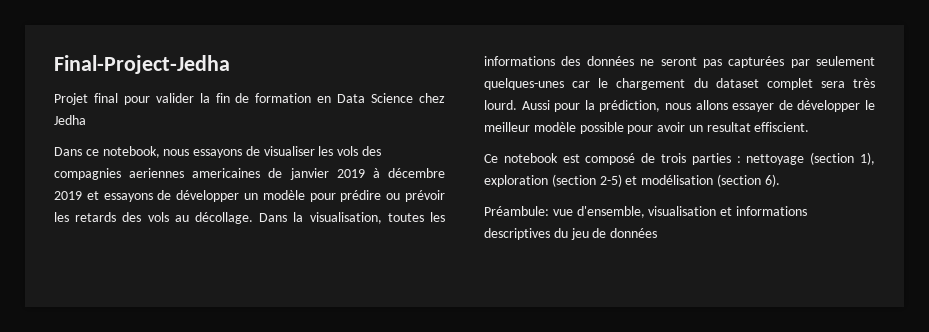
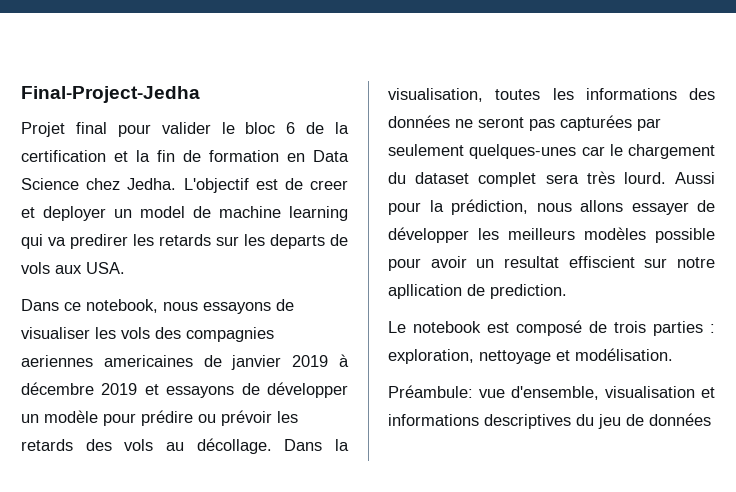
- Projet final pour valider la fin de formation en Data Science chez Jedha
+ Projet final pour valider le bloc 6 de la certification et la fin de formation en Data Science chez Jedha. L'objectif est de creer et deployer un model de machine learning qui va predirer les retards sur les departs de vols aux USA.
- Aussi pour la prédiction, nous allons essayer de développer le meilleur modèle possible pour avoir un resultat effiscient.
- Ce notebook est composé de trois parties : nettoyage (section 1), exploration (section 2-5) et modélisation (section 6).
+ Aussi pour la prédiction, nous allons essayer de développer les meilleurs modèles possible pour avoir un resultat effiscient sur notre apllication de prediction.
+ Le notebook est composé de trois parties : exploration, nettoyage et modélisation.

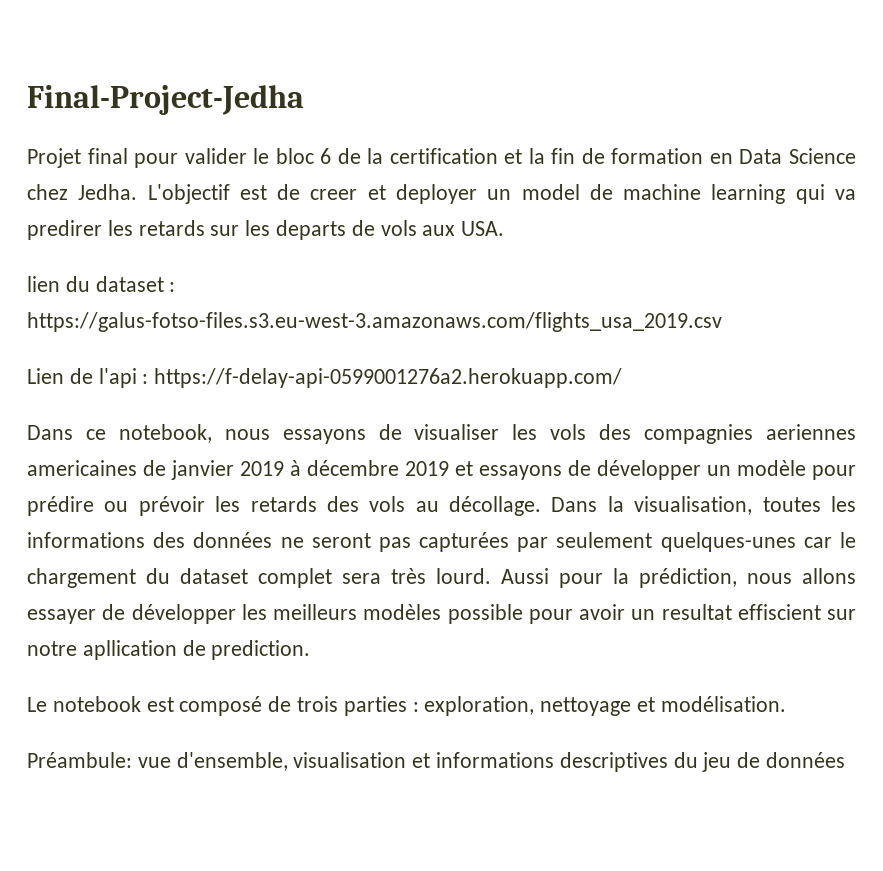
+ lien du dataset : https://galus-fotso-files.s3.eu-west-3.amazonaws.com/flights_usa_2019.csv
+ Lien de l'api : https://f-delay-api-0599001276a2.herokuapp.com/

